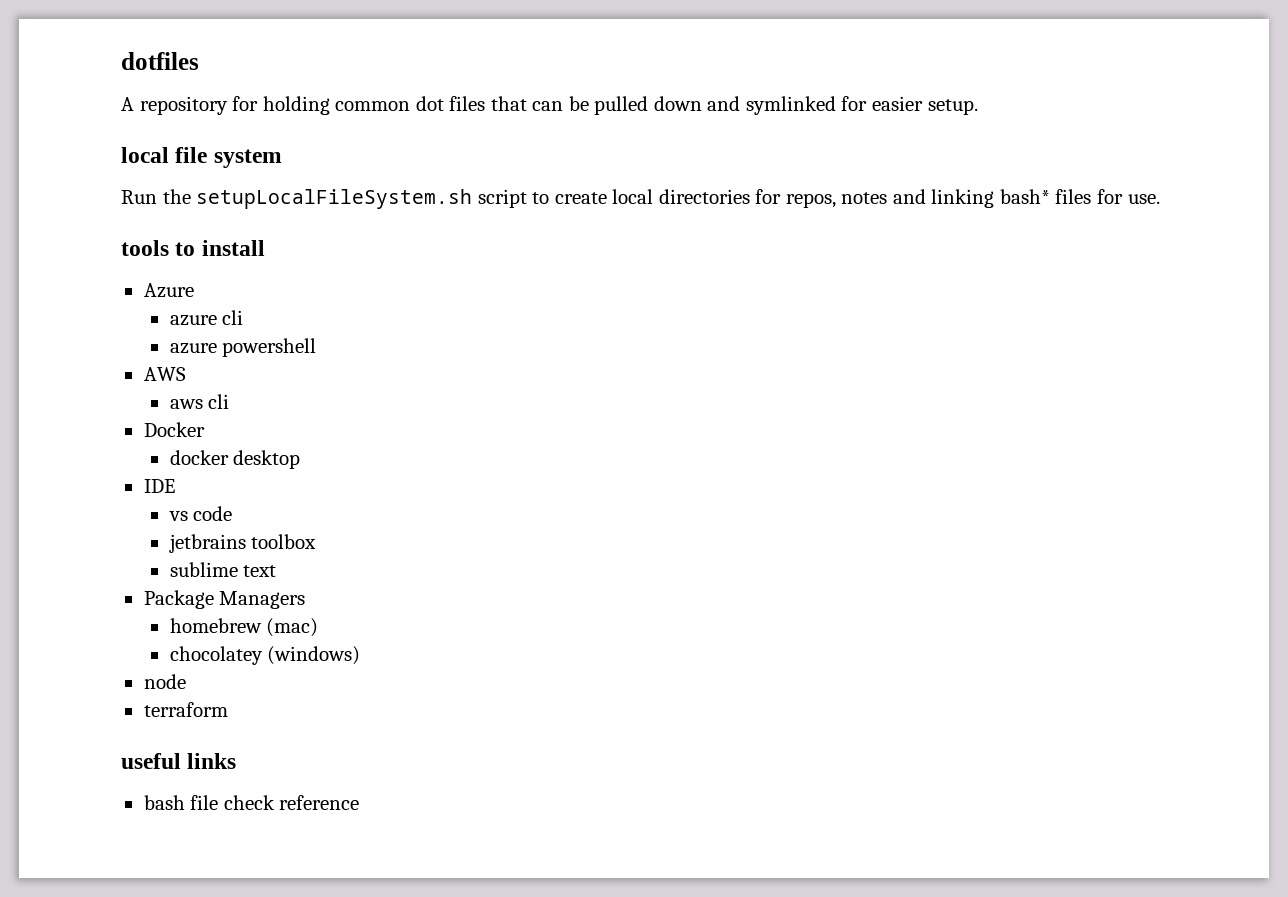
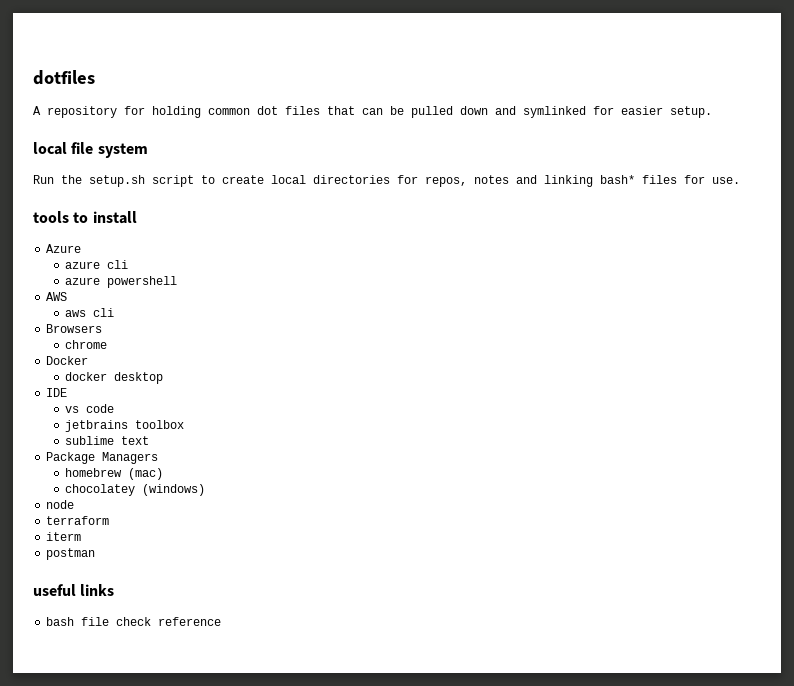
- Run the setupLocalFileSystem.sh script to create local directories for repos, notes and linking bash* files for use.
+ Run the setup.sh script to create local directories for repos, notes and linking bash* files for use.
+ Browsers
+ chrome
+ iterm
+ postman

